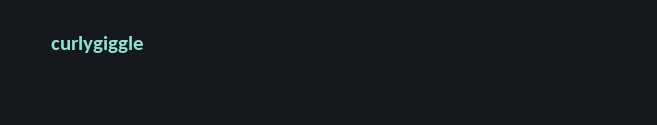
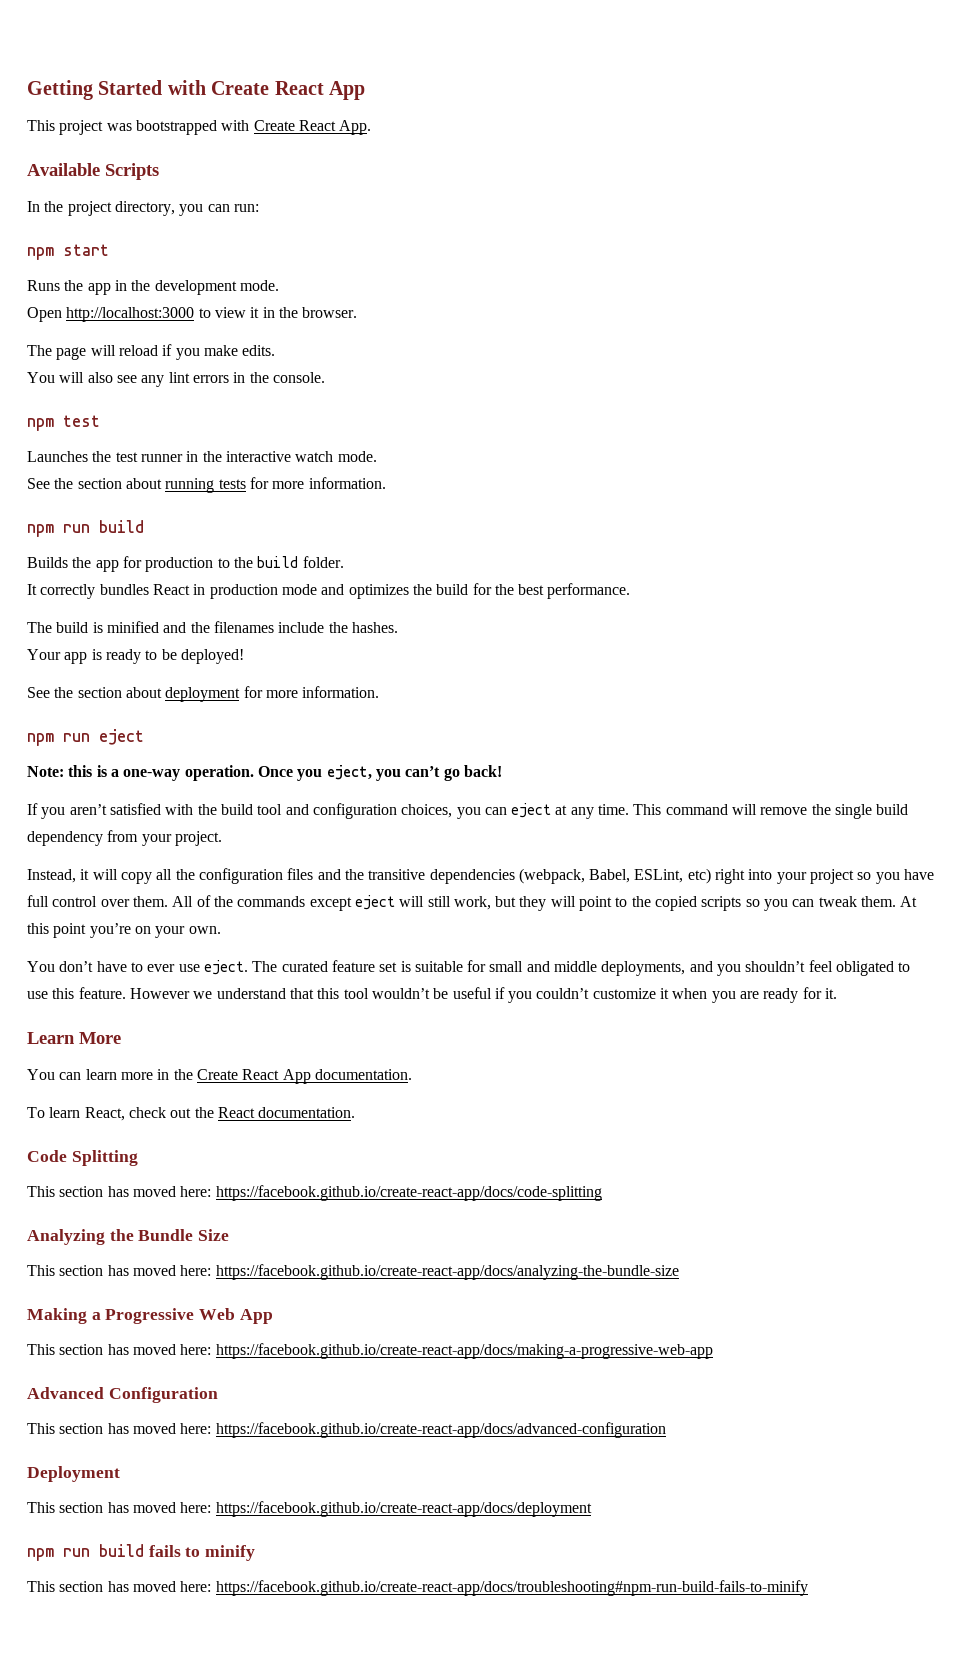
- curlygiggle
+ Getting Started with Create React App
+ This project was bootstrapped with Create React App.
+ Available Scripts
+ In the project directory, you can run:
+ npm start
+ Runs the app in the development mode.
+ Open http://localhost:3000 to view it in the browser.
+ The page will reload if you make edits.
+ You will also see any lint errors in the console.
+ npm test
+ Launches the test runner in the interactive watch mode.
+ See the section about running tests for more information.
+ npm run build
+ Builds the app for production to the build folder.
+ It correctly bundles React in production mode and optimizes the build for the best performance.
+ The build is minified and the filenames include the hashes.
+ Your app is ready to be deployed!
+ See the section about deployment for more information.
+ npm run eject
+ Note: this is a one-way operation. Once you eject, you can’t go back!
+ If you aren’t satisfied with the build tool and configuration choices, you can eject at any time. This command will remove the single build dependency from your project.
+ Instead, it will copy all the configuration files and the transitive dependencies (webpack, Babel, ESLint, etc) right into your project so you have full control over them. All of the commands except eject will still work, but they will point to the copied scripts so you can tweak them. At this point you’re on your own.
+ You don’t have to ever use eject. The curated feature set is suitable for small and middle deployments, and you shouldn’t feel obligated to use this feature. However we understand that this tool wouldn’t be useful if you couldn’t customize it when you are ready for it.
+ Learn More
+ You can learn more in the Create React App documentation.
+ To learn React, check out the React documentation.
+ Code Splitting
+ This section has moved here: https://facebook.github.io/create-react-app/docs/code-splitting
+ Analyzing the Bundle Size
+ This section has moved here: https://facebook.github.io/create-react-app/docs/analyzing-the-bundle-size
+ Making a Progressive Web App
+ This section has moved here: https://facebook.github.io/create-react-app/docs/making-a-progressive-web-app
+ Advanced Configuration
+ This section has moved here: https://facebook.github.io/create-react-app/docs/advanced-configuration
+ Deployment
+ This section has moved here: https://facebook.github.io/create-react-app/docs/deployment
+ npm run build fails to minify
+ This section has moved here: https://facebook.github.io/create-react-app/docs/troubleshooting#npm-run-build-fails-to-minify

